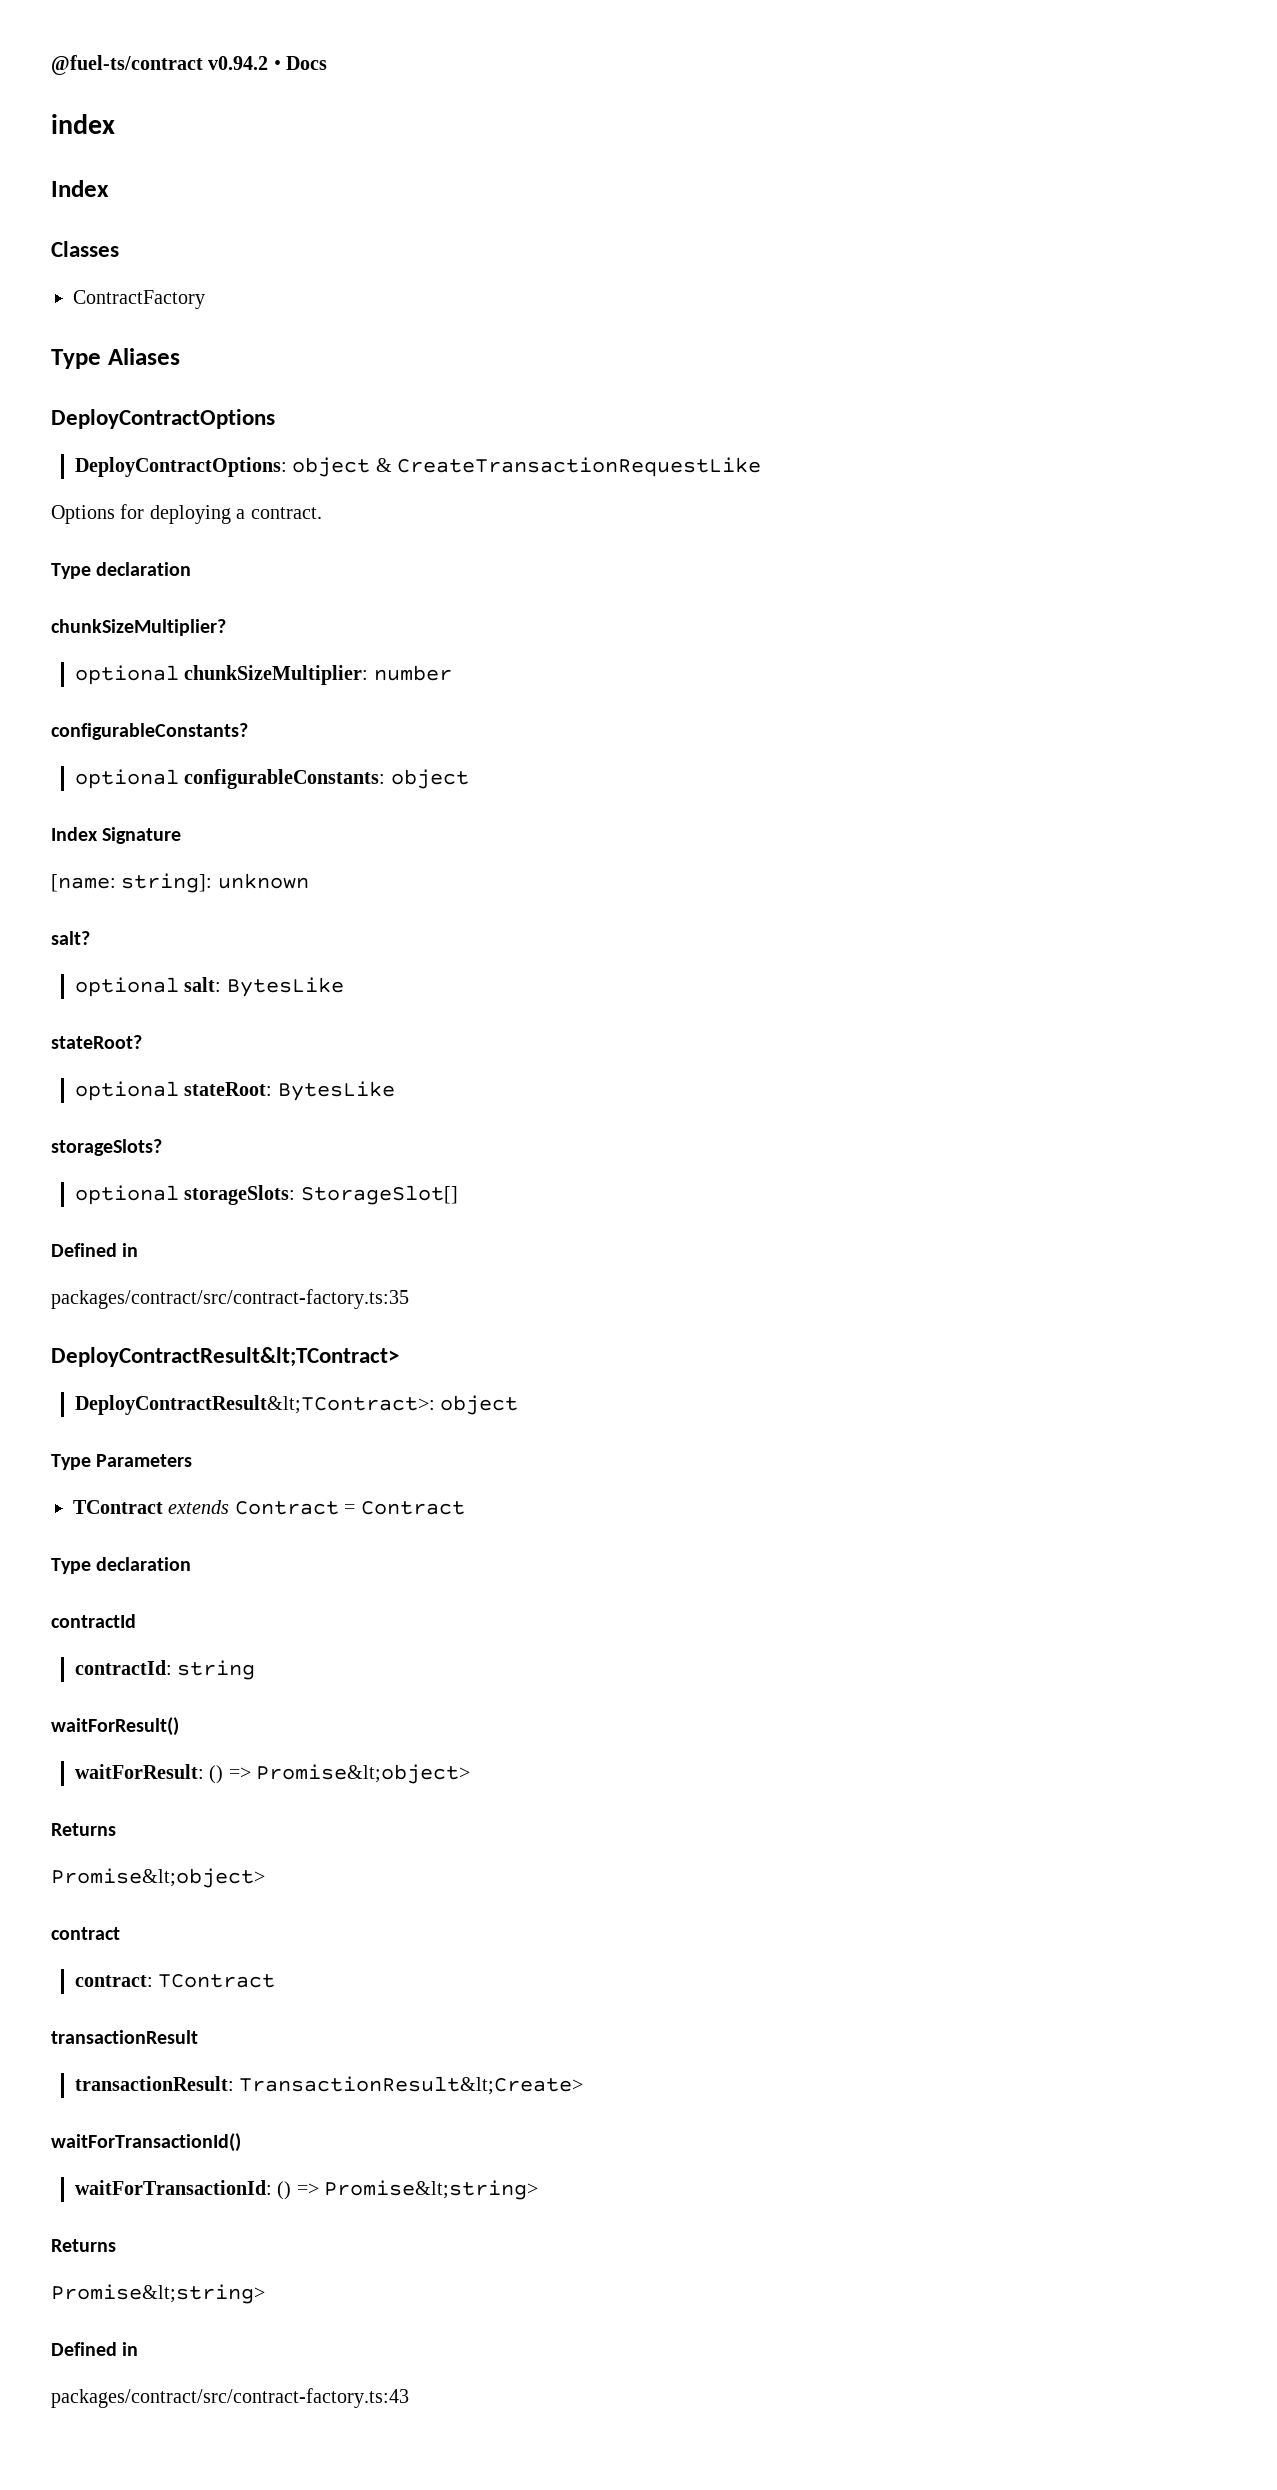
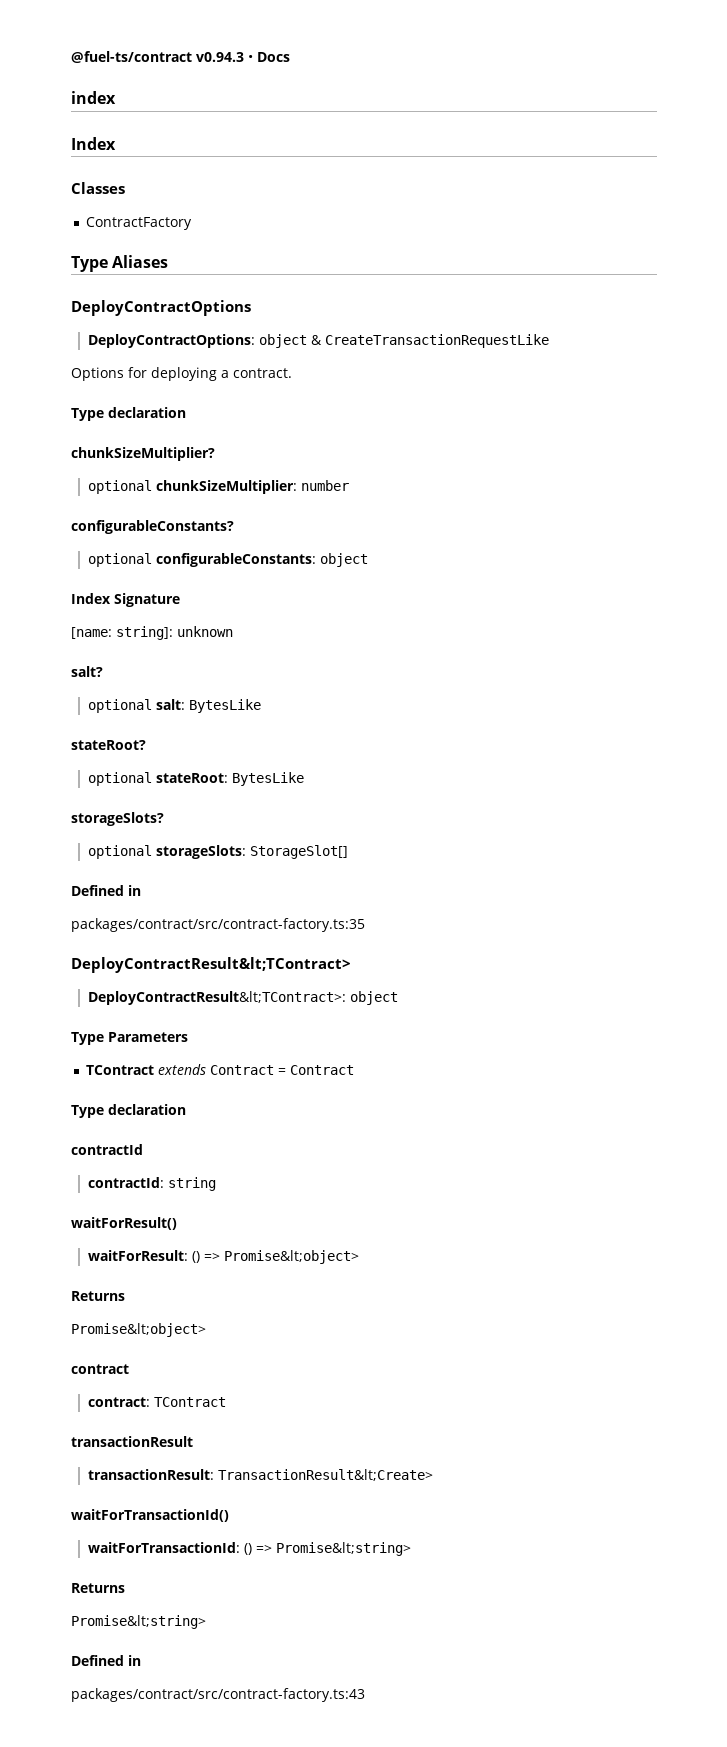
- @fuel-ts/contract v0.94.2 • Docs
+ @fuel-ts/contract v0.94.3 • Docs

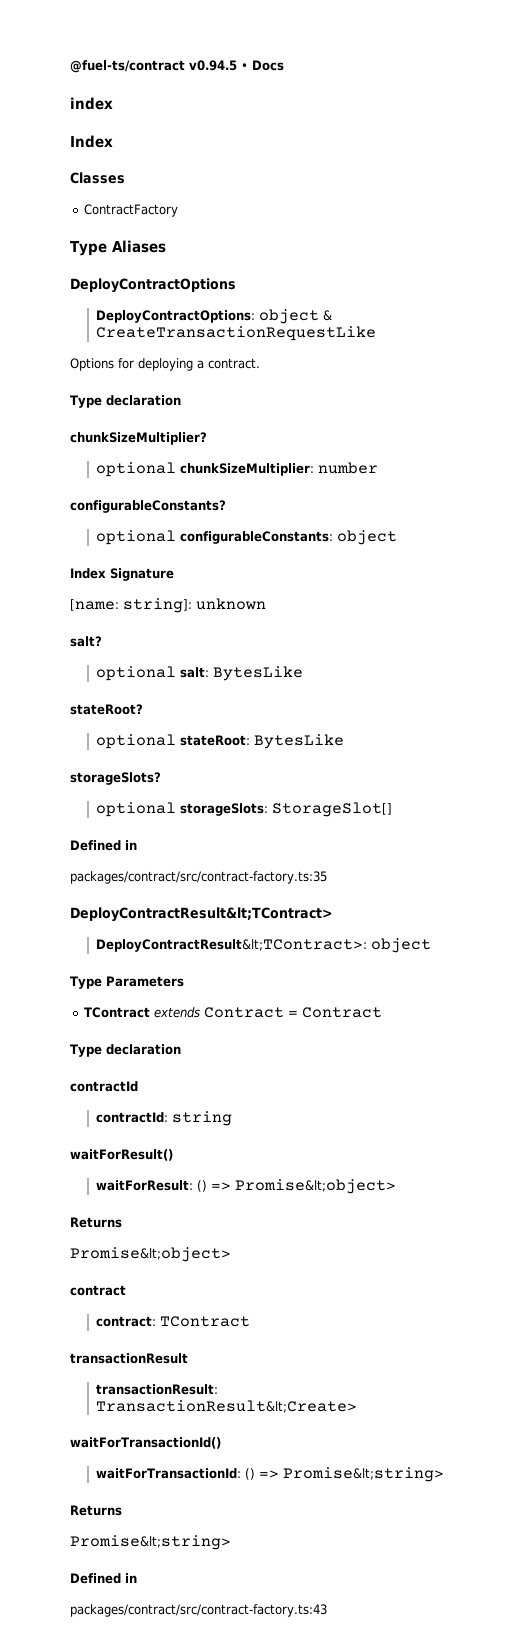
- @fuel-ts/contract v0.94.3 • Docs
+ @fuel-ts/contract v0.94.5 • Docs

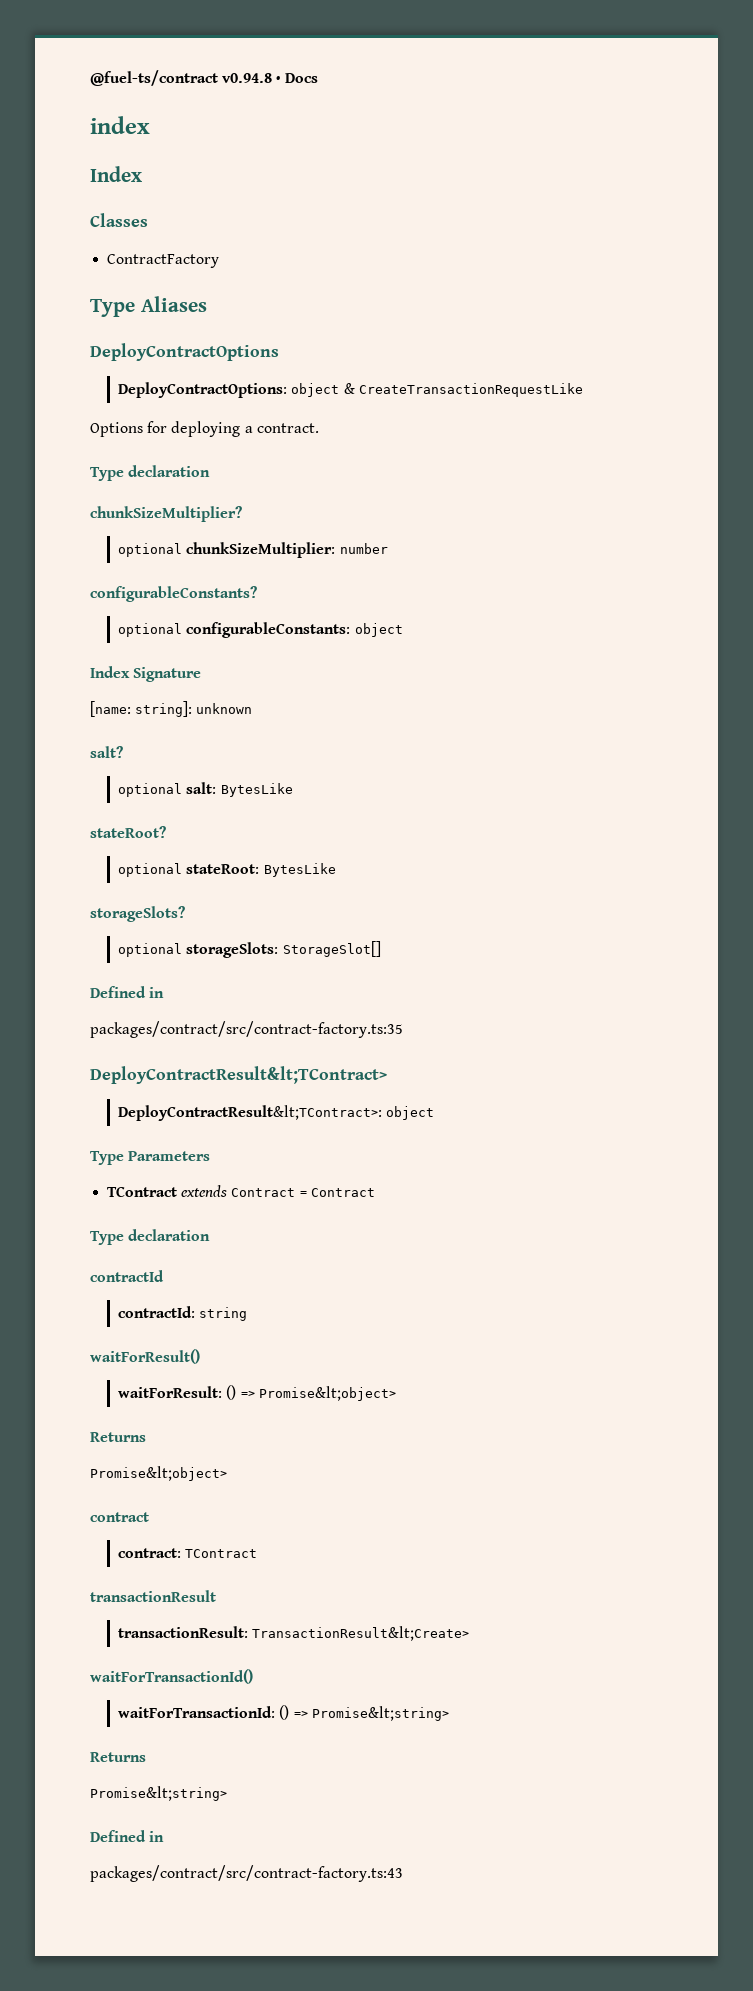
- @fuel-ts/contract v0.94.5 • Docs
+ @fuel-ts/contract v0.94.8 • Docs

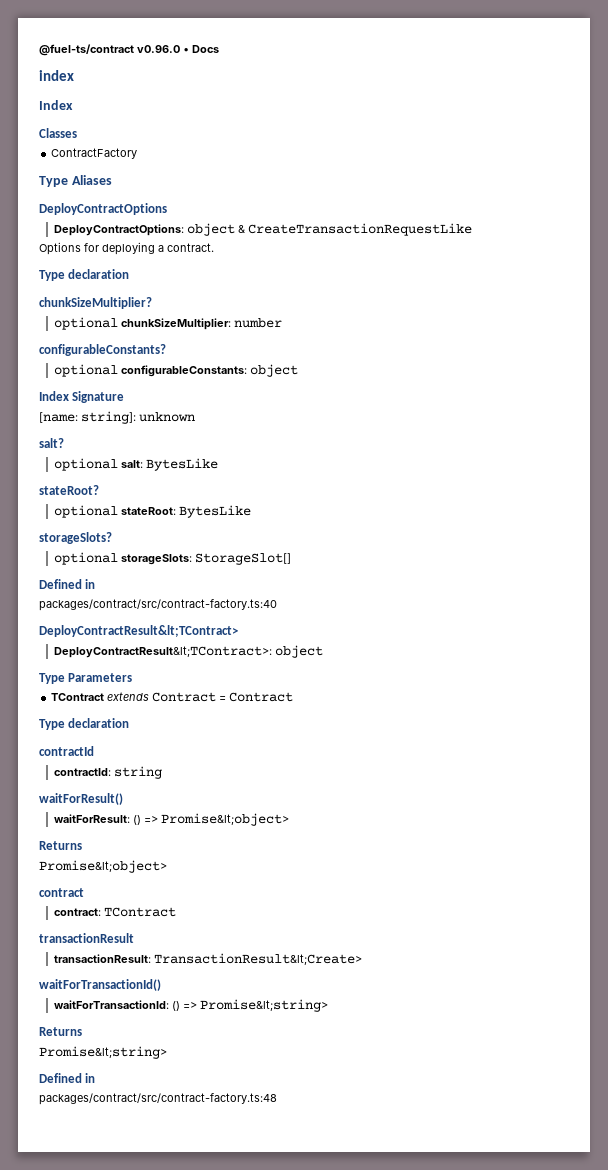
- @fuel-ts/contract v0.94.8 • Docs
+ @fuel-ts/contract v0.96.0 • Docs
- packages/contract/src/contract-factory.ts:35
+ packages/contract/src/contract-factory.ts:40
- packages/contract/src/contract-factory.ts:43
+ packages/contract/src/contract-factory.ts:48

